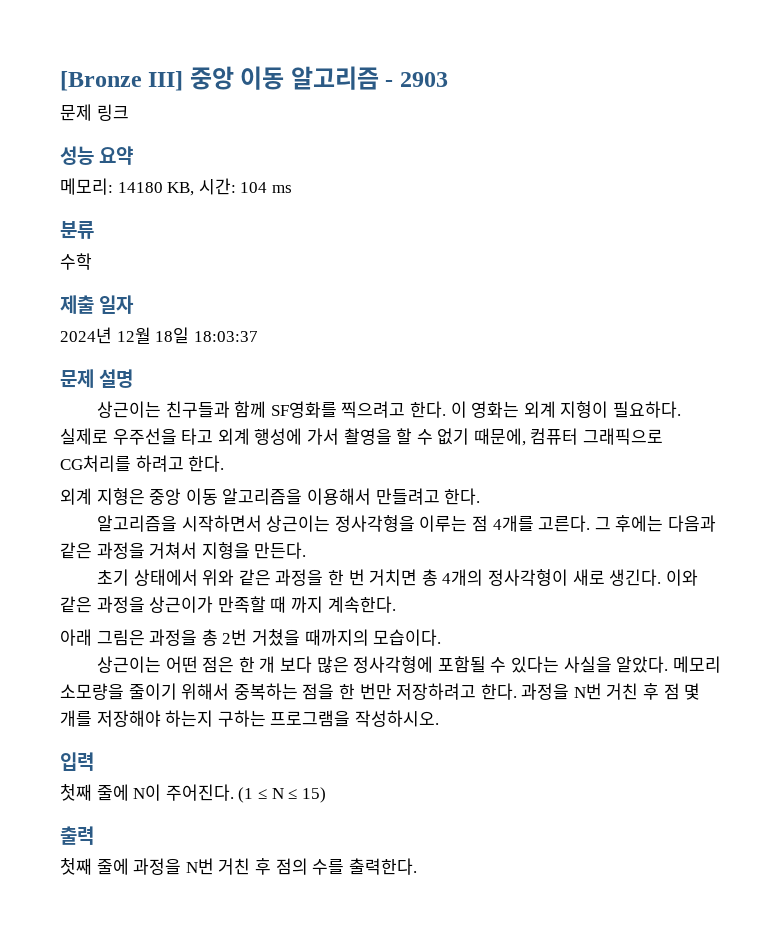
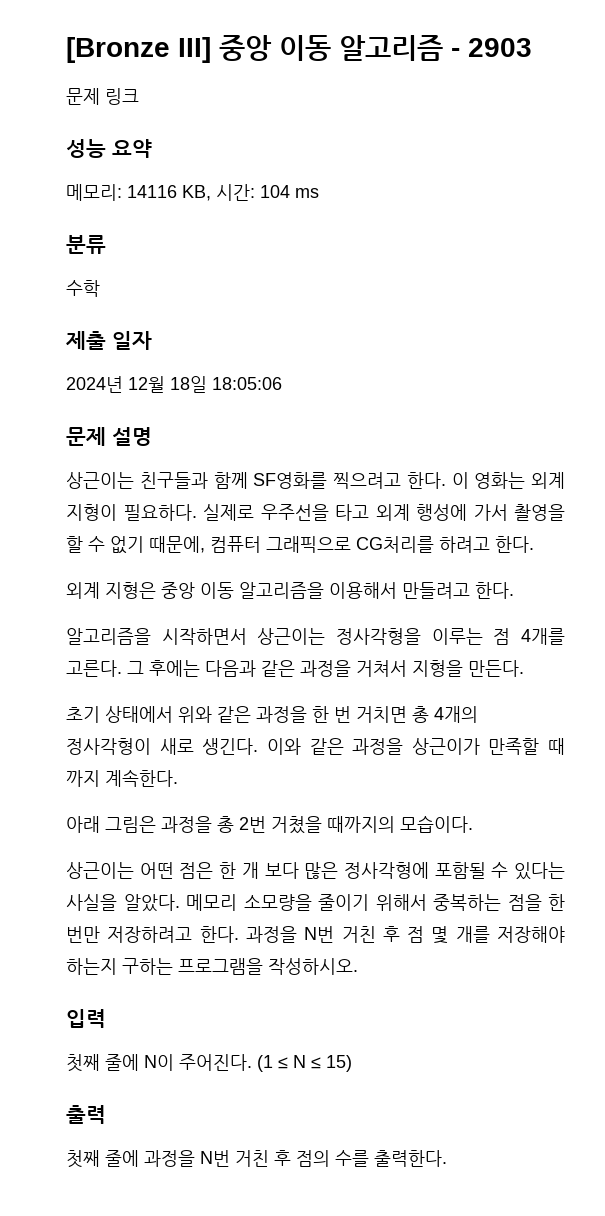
- 메모리: 14180 KB, 시간: 104 ms
+ 메모리: 14116 KB, 시간: 104 ms
- 2024년 12월 18일 18:03:37
+ 2024년 12월 18일 18:05:06

